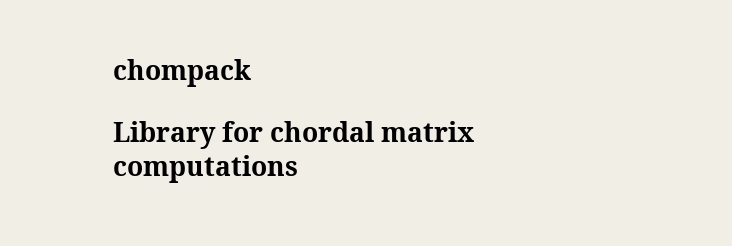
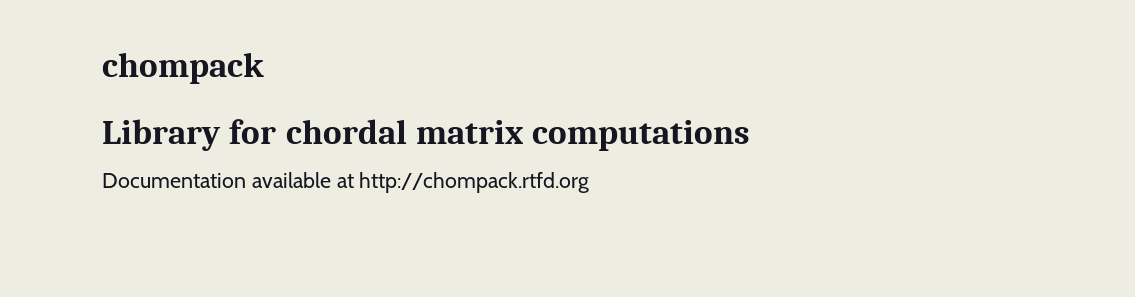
+ Documentation available at http://chompack.rtfd.org

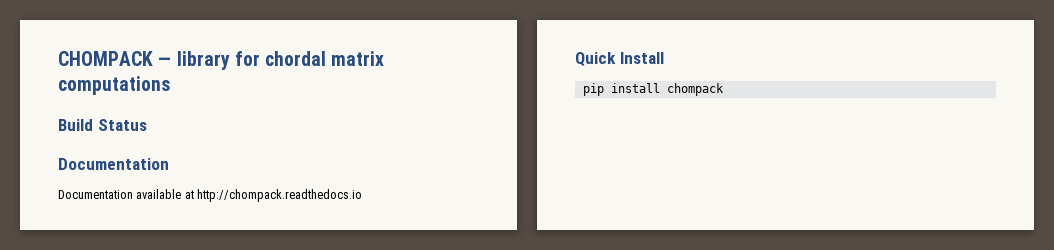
- chompack
- Library for chordal matrix computations
+ CHOMPACK — library for chordal matrix computations
+ Build Status
+ Documentation
- Documentation available at http://chompack.rtfd.org
+ Documentation available at http://chompack.readthedocs.io
+ Quick Install
+ pip install chompack

